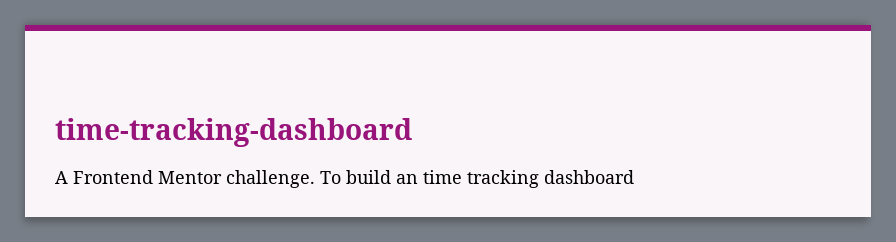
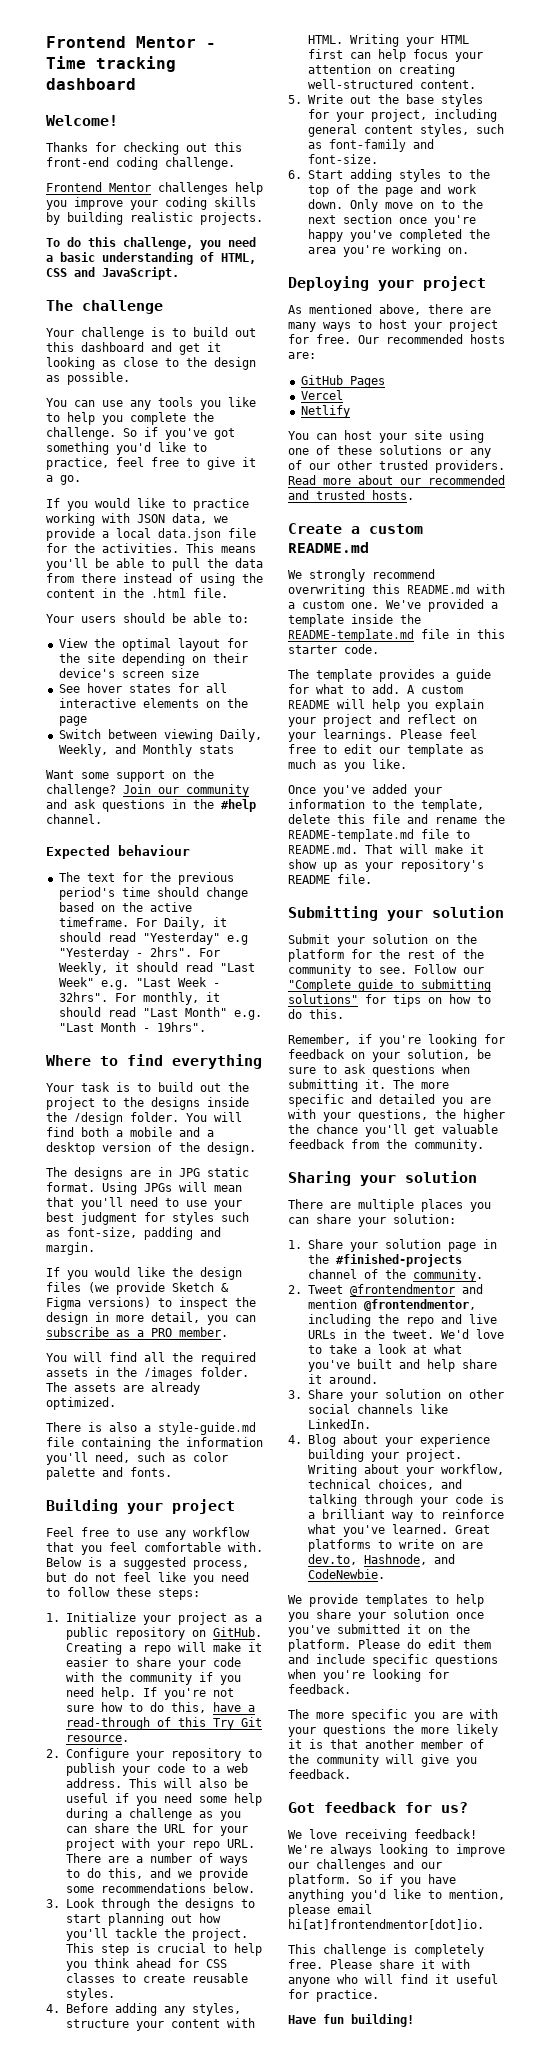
- time-tracking-dashboard
- A Frontend Mentor challenge. To build an time tracking dashboard
+ Frontend Mentor - Time tracking dashboard
+ Welcome!
+ Thanks for checking out this front-end coding challenge.
+ Frontend Mentor challenges help you improve your coding skills by building realistic projects.
+ To do this challenge, you need a basic understanding of HTML, CSS and JavaScript.
+ The challenge
+ Your challenge is to build out this dashboard and get it looking as close to the design as possible.
+ You can use any tools you like to help you complete the challenge. So if you've got something you'd like to practice, feel free to give it a go.
+ If you would like to practice working with JSON data, we provide a local data.json file for the activities. This means you'll be able to pull the data from there instead of using the content in the .html file.
+ Your users should be able to:
+ View the optimal layout for the site depending on their device's screen size
+ See hover states for all interactive elements on the page
+ Switch between viewing Daily, Weekly, and Monthly stats
+ Want some support on the challenge? Join our community and ask questions in the #help channel.
+ Expected behaviour
+ The text for the previous period's time should change based on the active timeframe. For Daily, it should read "Yesterday" e.g "Yesterday - 2hrs". For Weekly, it should read "Last Week" e.g. "Last Week - 32hrs". For monthly, it should read "Last Month" e.g. "Last Month - 19hrs".
+ Where to find everything
+ Your task is to build out the project to the designs inside the /design folder. You will find both a mobile and a desktop version of the design.
+ The designs are in JPG static format. Using JPGs will mean that you'll need to use your best judgment for styles such as font-size, padding and margin.
+ If you would like the design files (we provide Sketch & Figma versions) to inspect the design in more detail, you can subscribe as a PRO member.
+ You will find all the required assets in the /images folder. The assets are already optimized.
+ There is also a style-guide.md file containing the information you'll need, such as color palette and fonts.
+ Building your project
+ Feel free to use any workflow that you feel comfortable with. Below is a suggested process, but do not feel like you need to follow these steps:
+ 1. Initialize your project as a public repository on GitHub. Creating a repo will make it easier to share your code with the community if you need help. If you're not sure how to do this, have a read-through of this Try Git resource.
+ 2. Configure your repository to publish your code to a web address. This will also be useful if you need some help during a challenge as you can share the URL for your project with your repo URL. There are a number of ways to do this, and we provide some recommendations below.
+ 3. Look through the designs to start planning out how you'll tackle the project. This step is crucial to help you think ahead for CSS classes to create reusable styles.
+ 4. Before adding any styles, structure your content with HTML. Writing your HTML first can help focus your attention on creating well-structured content.
+ 5. Write out the base styles for your project, including general content styles, such as font-family and font-size.
+ 6. Start adding styles to the top of the page and work down. Only move on to the next section once you're happy you've completed the area you're working on.
+ Deploying your project
+ As mentioned above, there are many ways to host your project for free. Our recommended hosts are:
+ GitHub Pages
+ Vercel
+ Netlify
+ You can host your site using one of these solutions or any of our other trusted providers. Read more about our recommended and trusted hosts.
+ Create a custom README.md
+ We strongly recommend overwriting this README.md with a custom one. We've provided a template inside the README-template.md file in this starter code.
+ The template provides a guide for what to add. A custom README will help you explain your project and reflect on your learnings. Please feel free to edit our template as much as you like.
+ Once you've added your information to the template, delete this file and rename the README-template.md file to README.md. That will make it show up as your repository's README file.
+ Submitting your solution
+ Submit your solution on the platform for the rest of the community to see. Follow our "Complete guide to submitting solutions" for tips on how to do this.
+ Remember, if you're looking for feedback on your solution, be sure to ask questions when submitting it. The more specific and detailed you are with your questions, the higher the chance you'll get valuable feedback from the community.
+ Sharing your solution
+ There are multiple places you can share your solution:
+ 1. Share your solution page in the #finished-projects channel of the community.
+ 2. Tweet @frontendmentor and mention @frontendmentor, including the repo and live URLs in the tweet. We'd love to take a look at what you've built and help share it around.
+ 3. Share your solution on other social channels like LinkedIn.
+ 4. Blog about your experience building your project. Writing about your workflow, technical choices, and talking through your code is a brilliant way to reinforce what you've learned. Great platforms to write on are dev.to, Hashnode, and CodeNewbie.
+ We provide templates to help you share your solution once you've submitted it on the platform. Please do edit them and include specific questions when you're looking for feedback.
+ The more specific you are with your questions the more likely it is that another member of the community will give you feedback.
+ Got feedback for us?
+ We love receiving feedback! We're always looking to improve our challenges and our platform. So if you have anything you'd like to mention, please email hi[at]frontendmentor[dot]io.
+ This challenge is completely free. Please share it with anyone who will find it useful for practice.
+ Have fun building!

